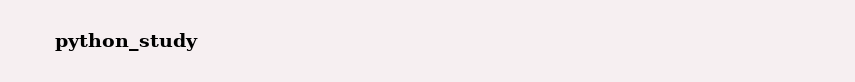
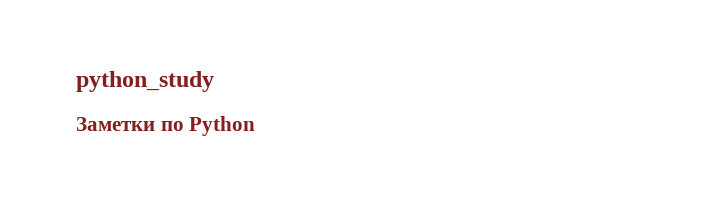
+ Заметки по Python

